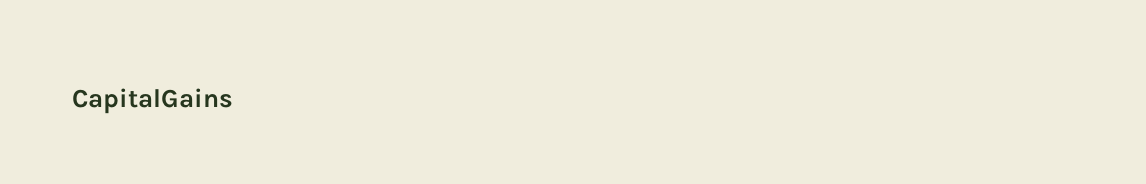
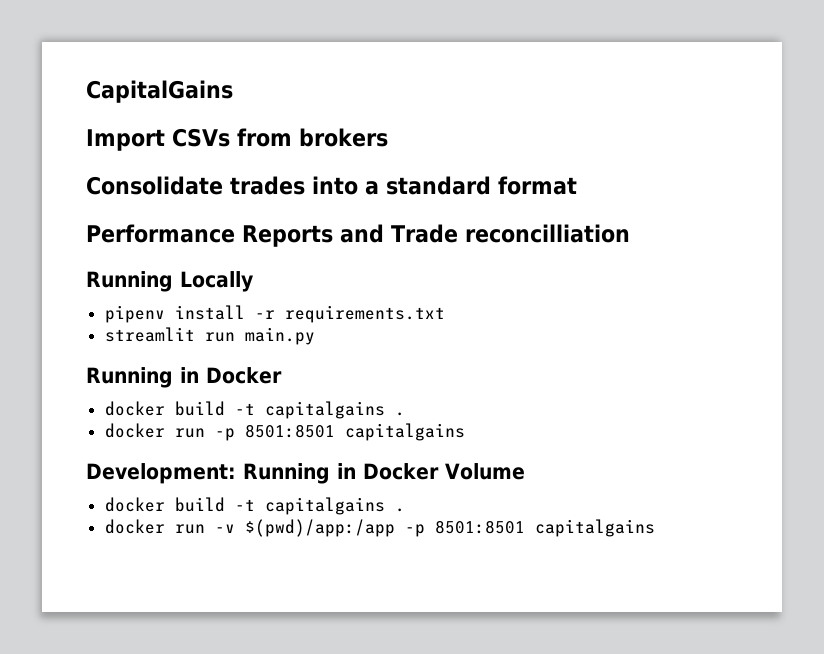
+ Import CSVs from brokers
+ Consolidate trades into a standard format
+ Performance Reports and Trade reconcilliation
+ Running Locally
+ pipenv install -r requirements.txt
+ streamlit run main.py
+ Running in Docker
+ docker build -t capitalgains .
+ docker run -p 8501:8501 capitalgains
+ Development: Running in Docker Volume
+ docker build -t capitalgains .
+ docker run -v $(pwd)/app:/app -p 8501:8501 capitalgains

